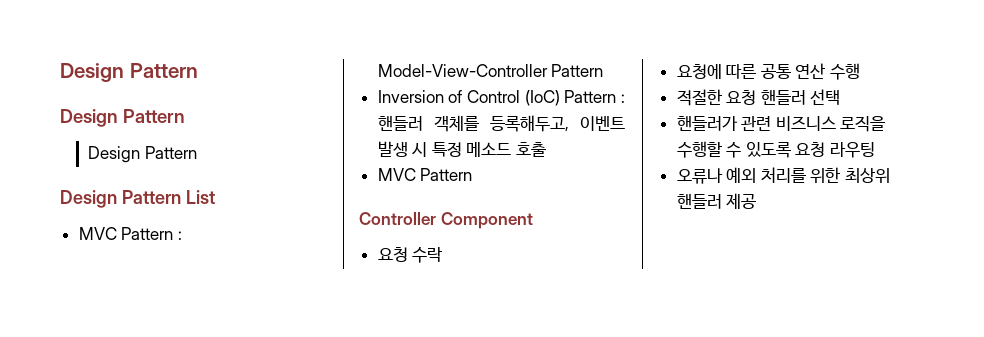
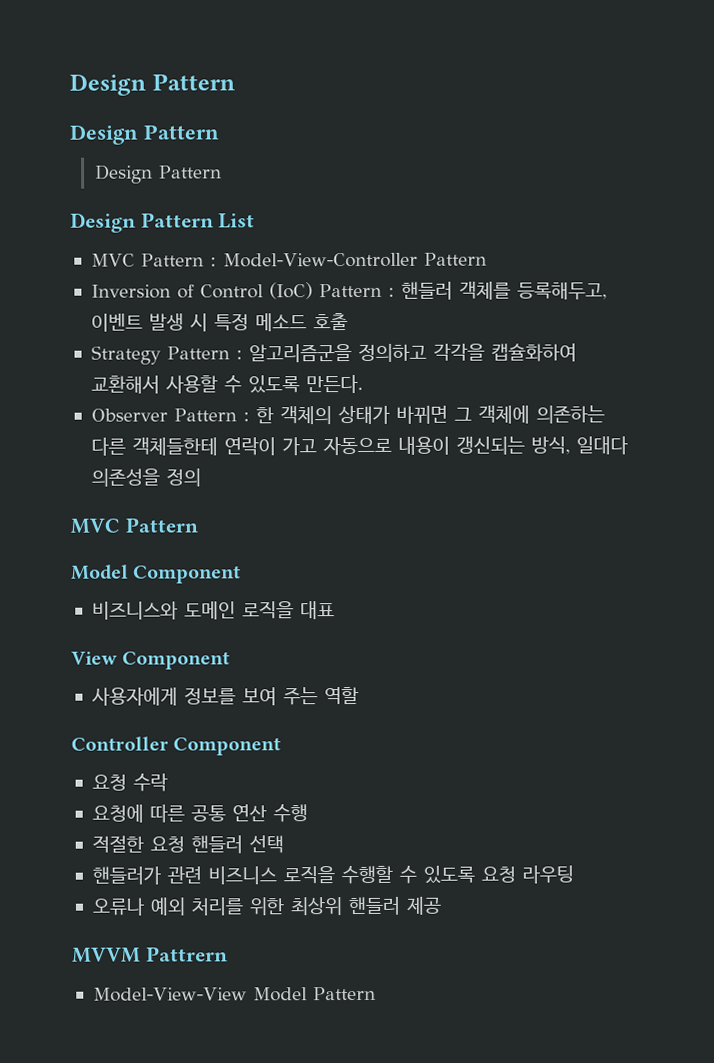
  Inversion of Control (IoC) Pattern : 핸들러 객체를 등록해두고, 이벤트 발생 시 특정 메소드 호출
+ Strategy Pattern : 알고리즘군을 정의하고 각각을 캡슐화하여 교환해서 사용할 수 있도록 만든다.
+ Observer Pattern : 한 객체의 상태가 바뀌면 그 객체에 의존하는 다른 객체들한테 연락이 가고 자동으로 내용이 갱신되는 방식, 일대다 의존성을 정의
  MVC Pattern
+ Model Component
+ 비즈니스와 도메인 로직을 대표
+ View Component
+ 사용자에게 정보를 보여 주는 역할
+ MVVM Pattrern
+ Model-View-View Model Pattern

